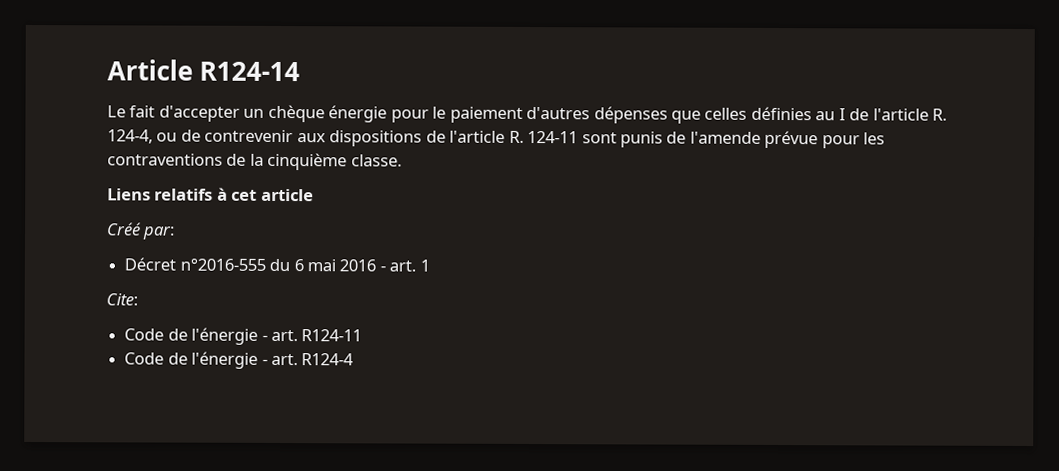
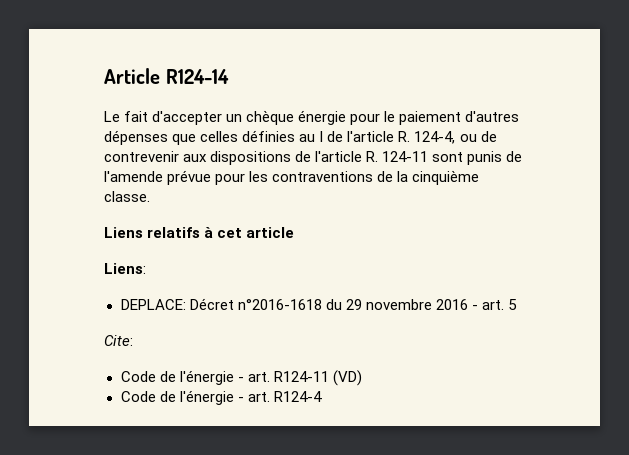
- Créé par:
- Décret n°2016-555 du 6 mai 2016 - art. 1
+ Liens:
+ DEPLACE: Décret n°2016-1618 du 29 novembre 2016 - art. 5
- Code de l'énergie - art. R124-11
+ Code de l'énergie - art. R124-11 (VD)

